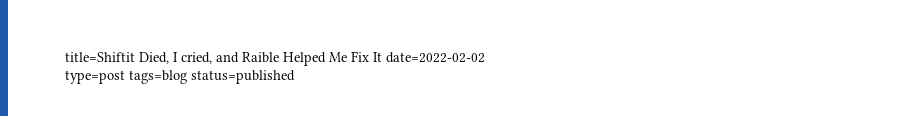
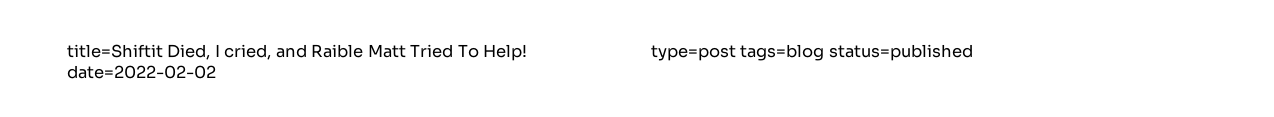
- title=Shiftit Died, I cried, and Raible Helped Me Fix It date=2022-02-02
+ title=Shiftit Died, I cried, and Raible Matt Tried To Help! date=2022-02-02

